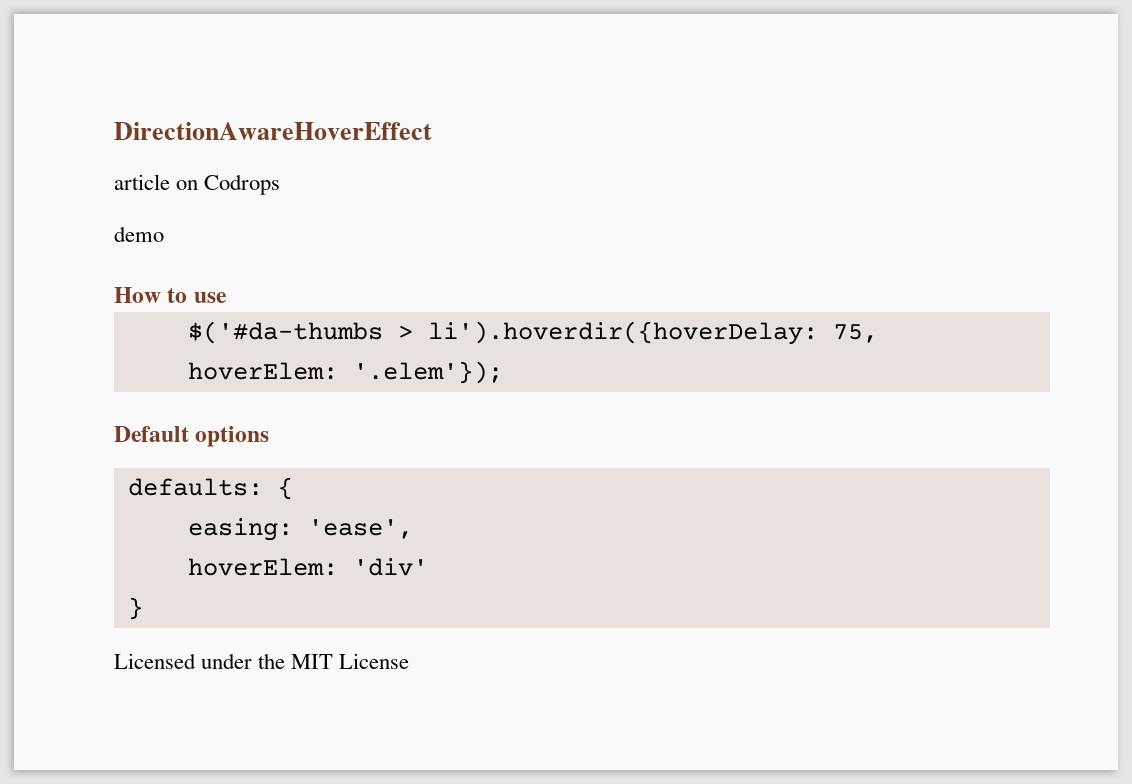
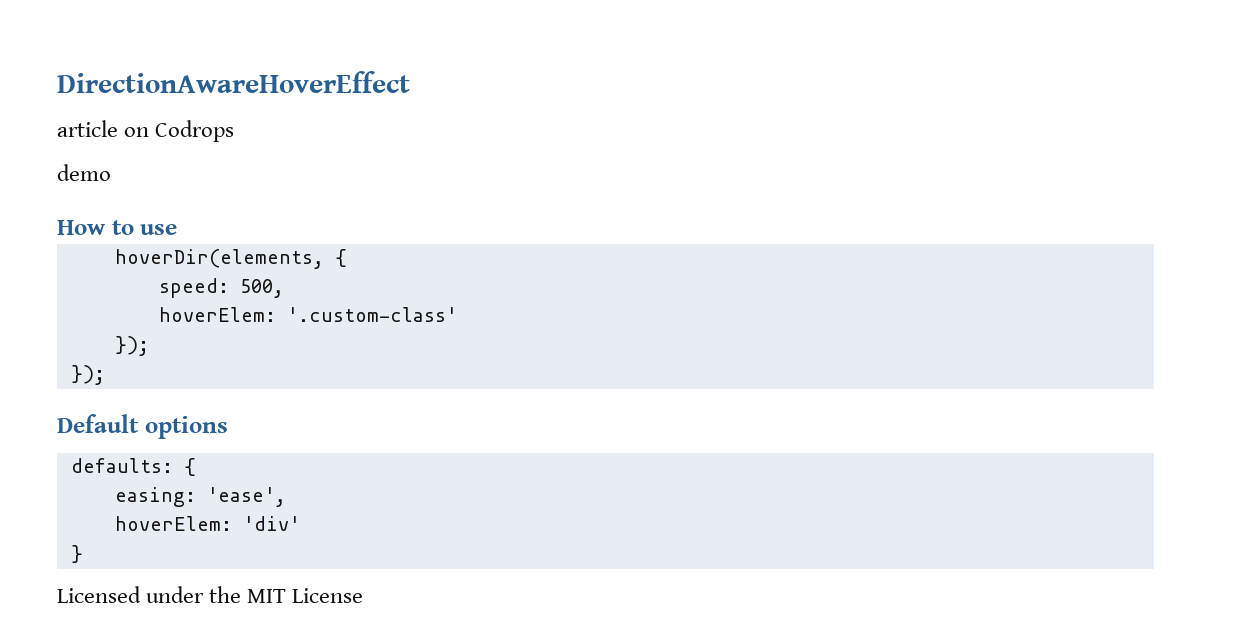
- $('#da-thumbs > li').hoverdir({hoverDelay: 75, hoverElem: '.elem'});
+ hoverDir(elements, {
+ speed: 500,
+ hoverElem: '.custom-class'
+ });
+ });

